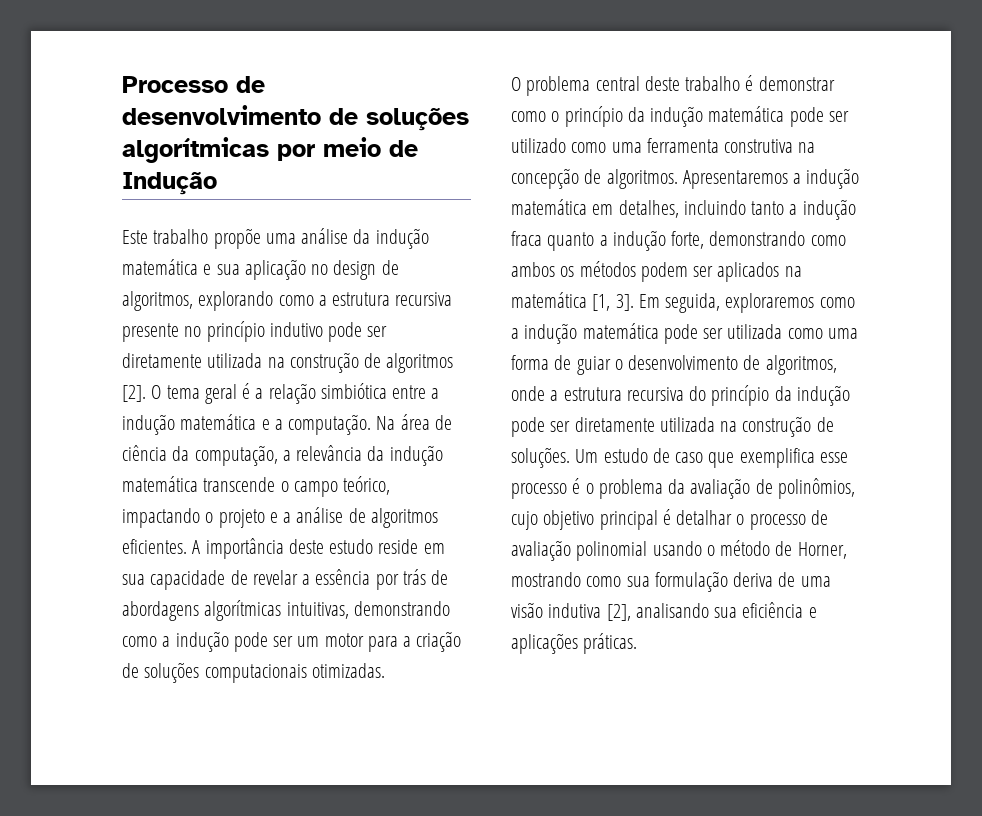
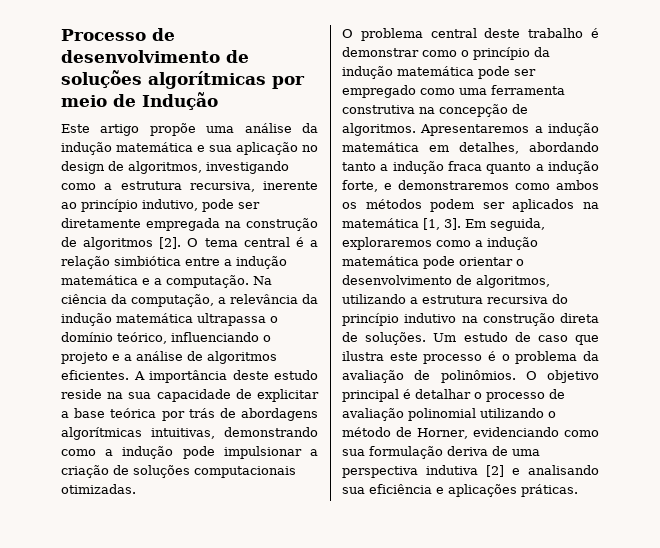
- Este trabalho propõe uma análise da indução matemática e sua aplicação no design de algoritmos, explorando como a estrutura recursiva presente no princípio indutivo pode ser diretamente utilizada na construção de algoritmos [2].
+ Este artigo propõe uma análise da indução matemática e sua aplicação no design de algoritmos, investigando como a estrutura recursiva, inerente ao princípio indutivo, pode ser diretamente empregada na construção de algoritmos [2].
- O tema geral é a relação simbiótica entre a indução matemática e a computação.
+ O tema central é a relação simbiótica entre a indução matemática e a computação.
- Na área de ciência da computação, a relevância da indução matemática transcende o campo teórico, impactando o projeto e a análise de algoritmos eficientes.
+ Na ciência da computação, a relevância da indução matemática ultrapassa o domínio teórico, influenciando o projeto e a análise de algoritmos eficientes.
- A importância deste estudo reside em sua capacidade de revelar a essência por trás de abordagens algorítmicas intuitivas, demonstrando como a indução pode ser um motor para a criação de soluções computacionais otimizadas.
+ A importância deste estudo reside na sua capacidade de explicitar a base teórica por trás de abordagens algorítmicas intuitivas, demonstrando como a indução pode impulsionar a criação de soluções computacionais otimizadas.
- O problema central deste trabalho é demonstrar como o princípio da indução matemática pode ser utilizado como uma ferramenta construtiva na concepção de algoritmos.
+ O problema central deste trabalho é demonstrar como o princípio da indução matemática pode ser empregado como uma ferramenta construtiva na concepção de algoritmos.
- Apresentaremos a indução matemática em detalhes, incluindo tanto a indução fraca quanto a indução forte, demonstrando como ambos os métodos podem ser aplicados na matemática [1, 3].
+ Apresentaremos a indução matemática em detalhes, abordando tanto a indução fraca quanto a indução forte, e demonstraremos como ambos os métodos podem ser aplicados na matemática [1, 3].
- Em seguida, exploraremos como a indução matemática pode ser utilizada como uma forma de guiar o desenvolvimento de algoritmos, onde a estrutura recursiva do princípio da indução pode ser diretamente utilizada na construção de soluções.
+ Em seguida, exploraremos como a indução matemática pode orientar o desenvolvimento de algoritmos, utilizando a estrutura recursiva do princípio indutivo na construção direta de soluções.
- Um estudo de caso que exemplifica esse processo é o problema da avaliação de polinômios, cujo objetivo principal é detalhar o processo de avaliação polinomial usando o método de Horner, mostrando como sua formulação deriva de uma visão indutiva [2], analisando sua eficiência e aplicações práticas.
+ Um estudo de caso que ilustra este processo é o problema da avaliação de polinômios. O objetivo principal é detalhar o processo de avaliação polinomial utilizando o método de Horner, evidenciando como sua formulação deriva de uma perspectiva indutiva [2] e analisando sua eficiência e aplicações práticas.

